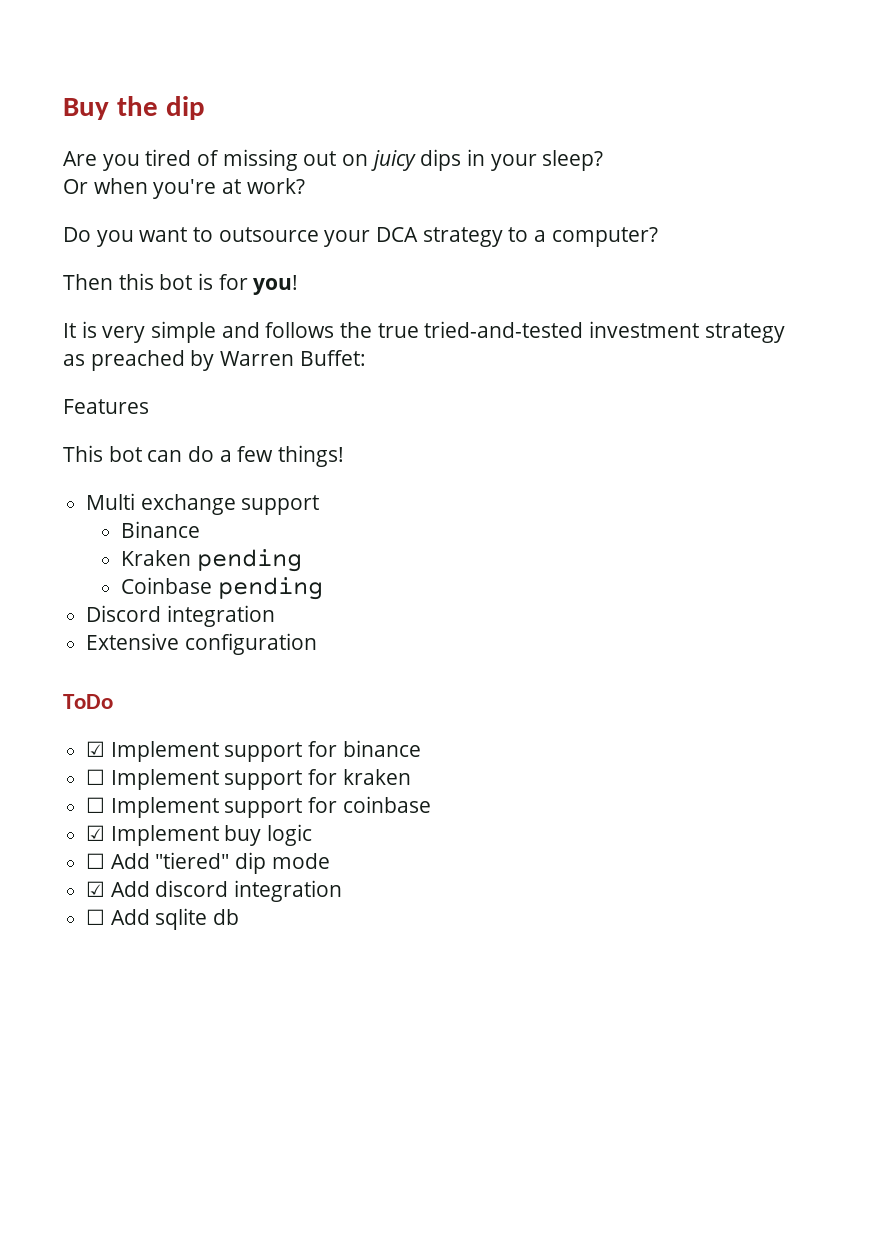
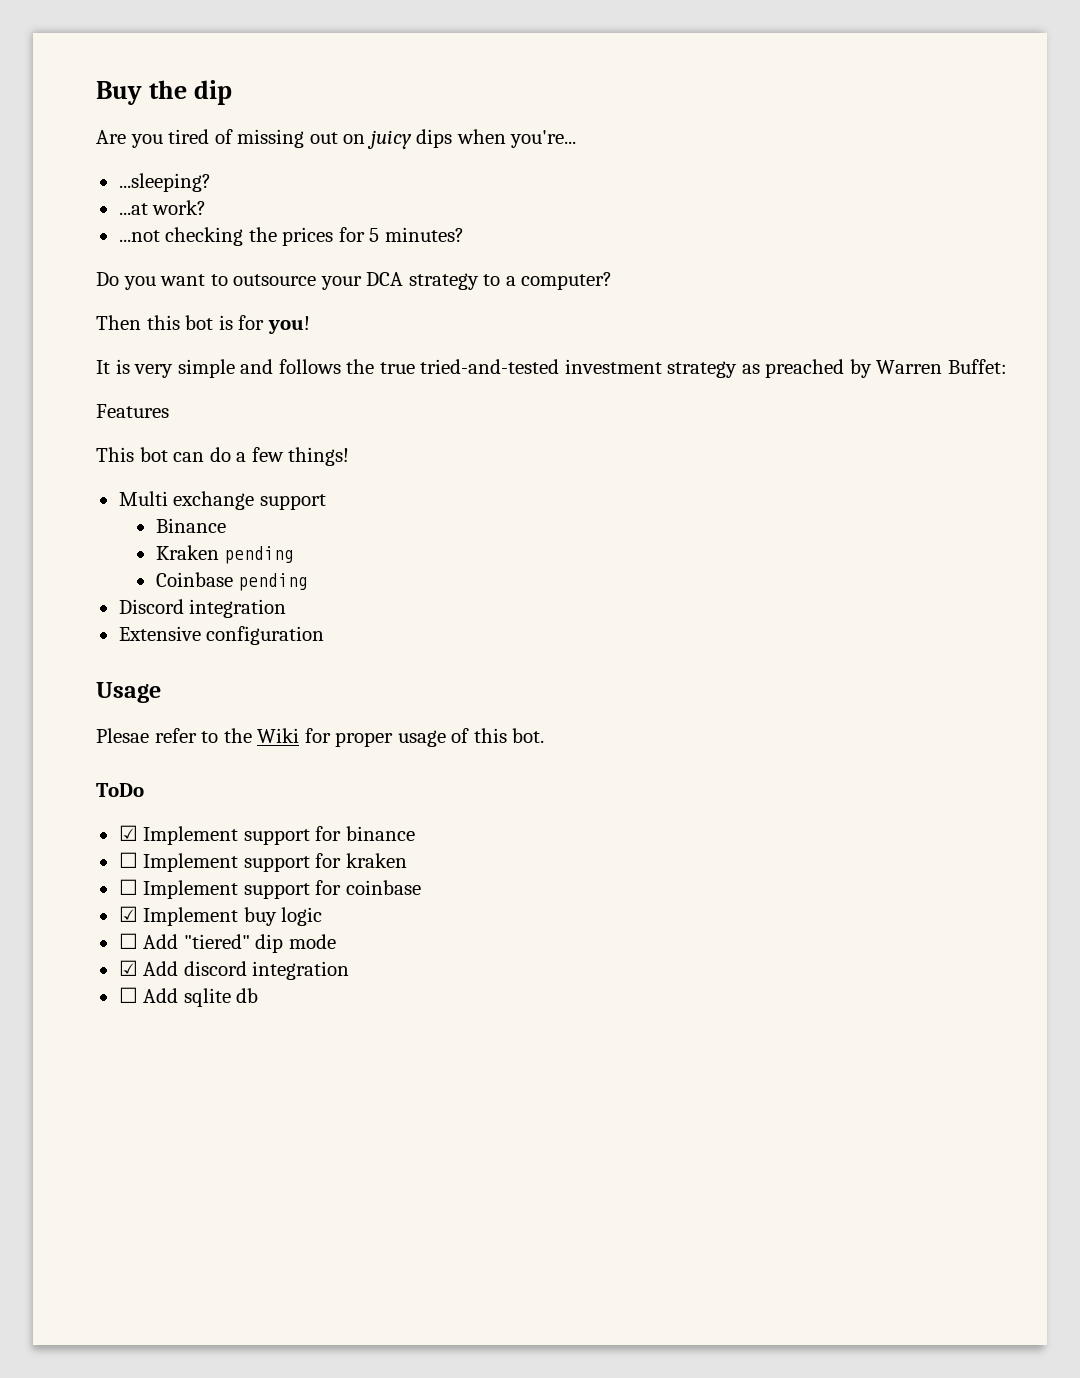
- Are you tired of missing out on juicy dips in your sleep?
- Or when you're at work?
+ Are you tired of missing out on juicy dips when you're...
+ ...sleeping?
+ ...at work?
+ ...not checking the prices for 5 minutes?
+ Usage
+ Plesae refer to the Wiki for proper usage of this bot.

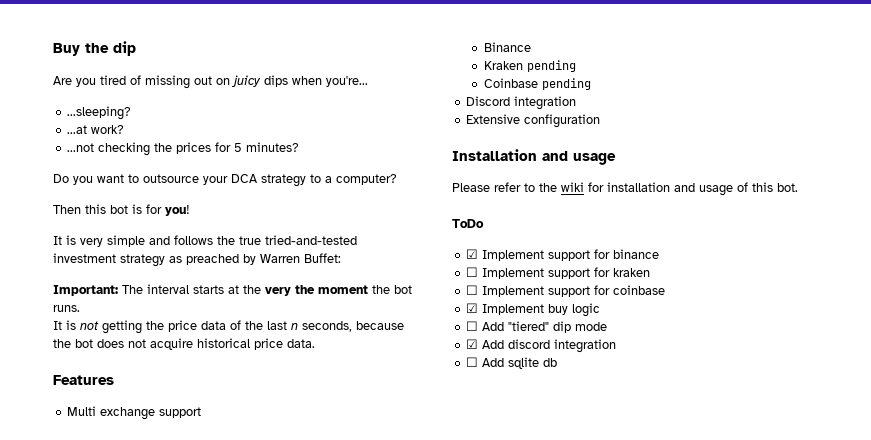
+ Important: The interval starts at the very the moment the bot runs.
+ It is not getting the price data of the last n seconds, because the bot does not acquire historical price data.
  Features
- This bot can do a few things!
- Usage
- Plesae refer to the Wiki for proper usage of this bot.
+ Installation and usage
+ Please refer to the wiki for installation and usage of this bot.

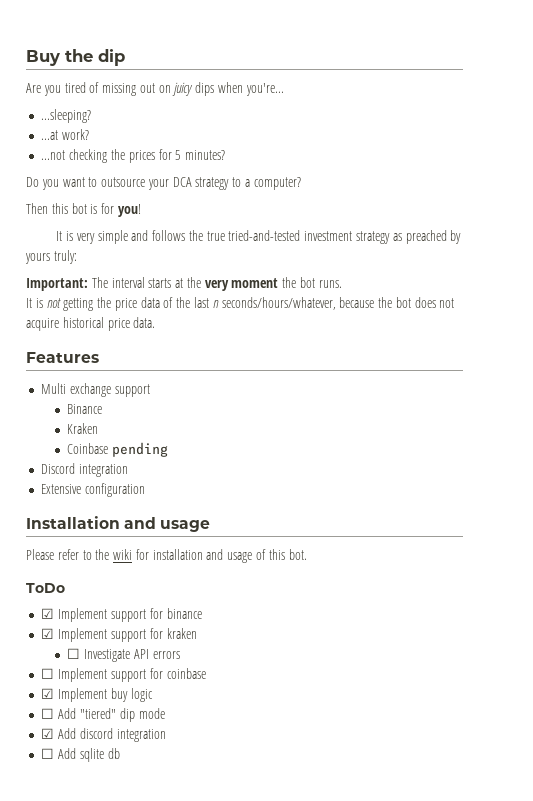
- It is very simple and follows the true tried-and-tested investment strategy as preached by Warren Buffet:
+ It is very simple and follows the true tried-and-tested investment strategy as preached by yours truly:
- Important: The interval starts at the very the moment the bot runs.
+ Important: The interval starts at the very moment the bot runs.
- It is not getting the price data of the last n seconds, because the bot does not acquire historical price data.
+ It is not getting the price data of the last n seconds/hours/whatever, because the bot does not acquire historical price data.
- Kraken pending
+ Kraken
- ☐ Implement support for kraken
+ ☑ Implement support for kraken
+ ☐ Investigate API errors

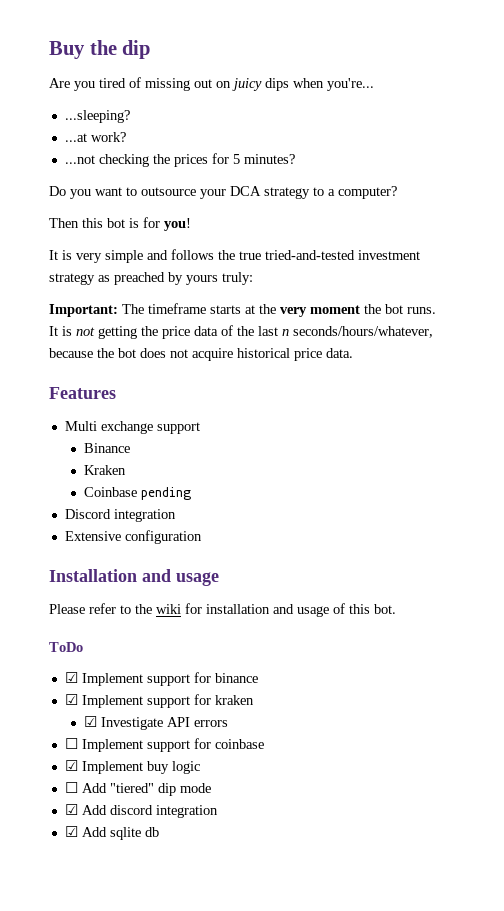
- Important: The interval starts at the very moment the bot runs.
+ Important: The timeframe starts at the very moment the bot runs.
- ☐ Investigate API errors
+ ☑ Investigate API errors
- ☐ Add sqlite db
+ ☑ Add sqlite db

